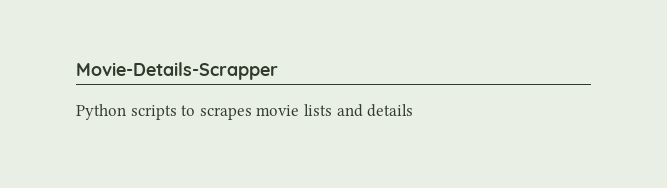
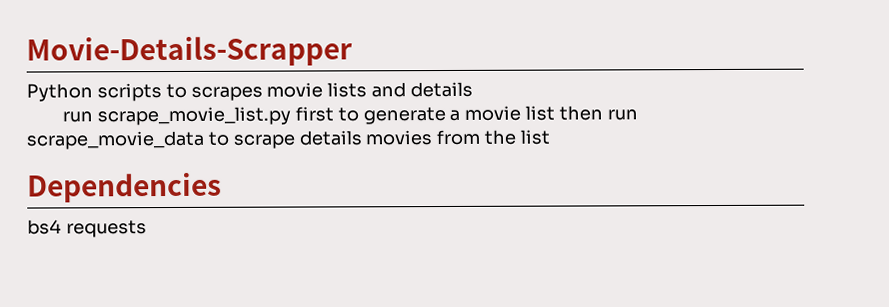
+ run scrape_movie_list.py first to generate a movie list then run scrape_movie_data to scrape details movies from the list
+ Dependencies
+ bs4 requests

